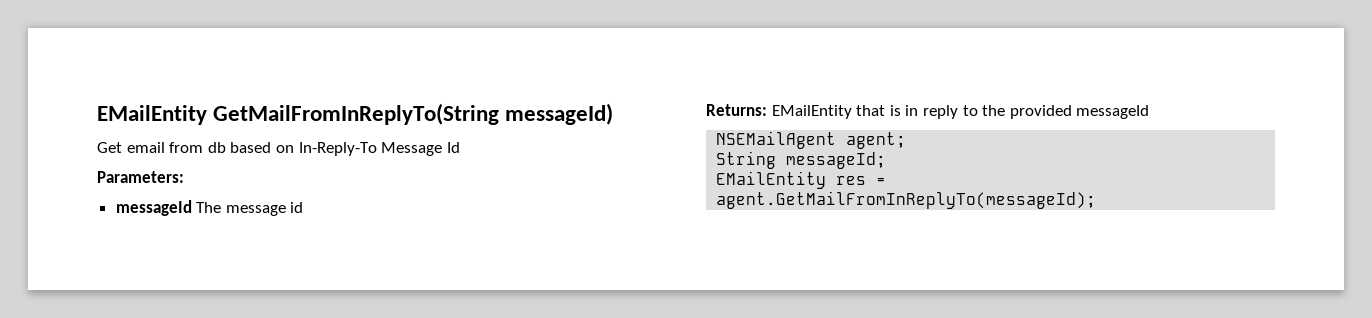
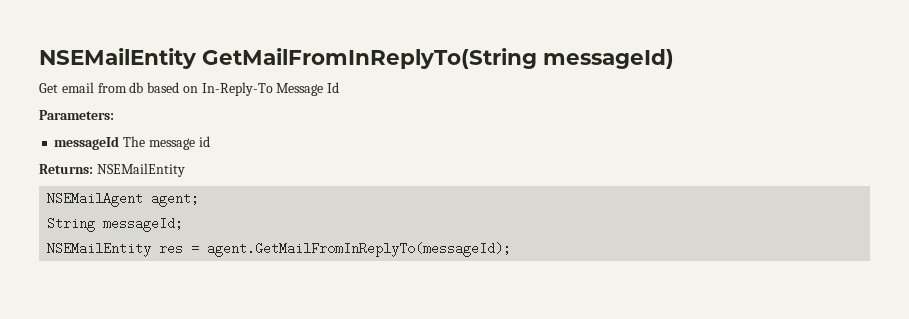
- EMailEntity GetMailFromInReplyTo(String messageId)
+ NSEMailEntity GetMailFromInReplyTo(String messageId)
- Returns: EMailEntity that is in reply to the provided messageId
+ Returns: NSEMailEntity
- EMailEntity res = agent.GetMailFromInReplyTo(messageId);
+ NSEMailEntity res = agent.GetMailFromInReplyTo(messageId);

